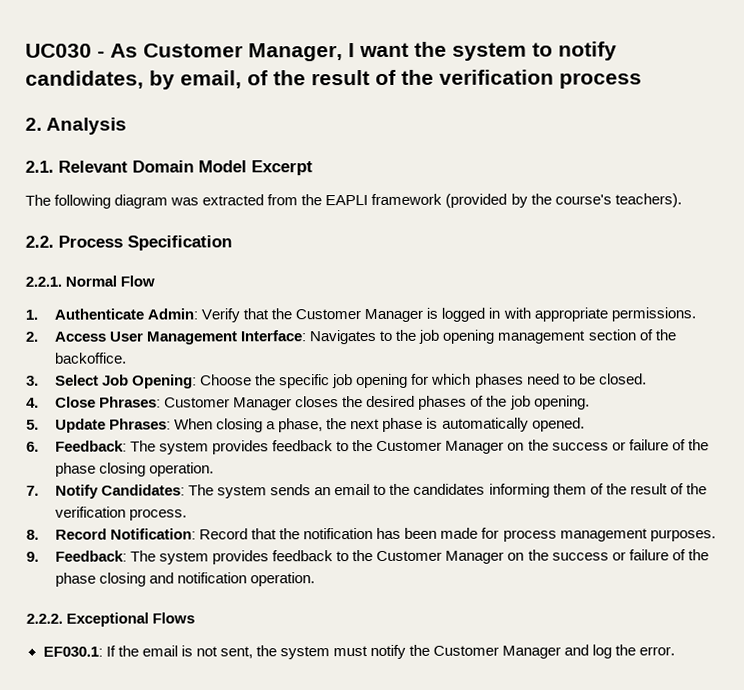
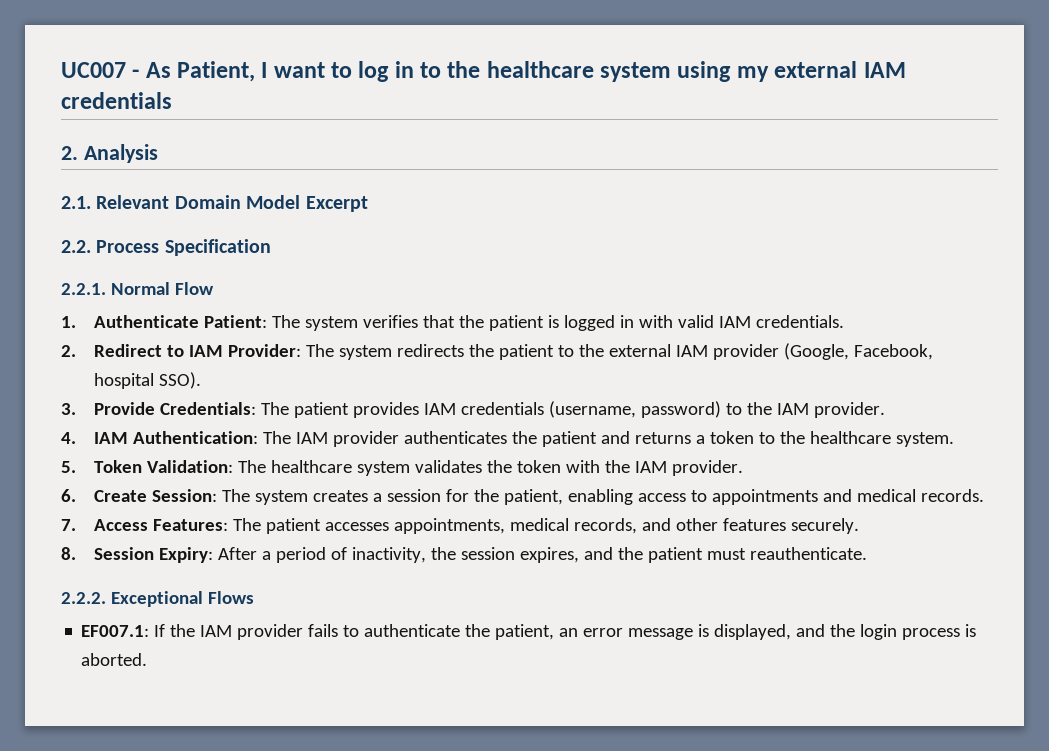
- UC030 - As Customer Manager, I want the system to notify candidates, by email, of the result of the verification process
+ UC007 - As Patient, I want to log in to the healthcare system using my external IAM credentials
- The following diagram was extracted from the EAPLI framework (provided by the course's teachers).
- 1. Authenticate Admin: Verify that the Customer Manager is logged in with appropriate permissions.
- 2. Access User Management Interface: Navigates to the job opening management section of the backoffice.
- 3. Select Job Opening: Choose the specific job opening for which phases need to be closed.
- 4. Close Phrases: Customer Manager closes the desired phases of the job opening.
- 5. Update Phrases: When closing a phase, the next phase is automatically opened.
- 6. Feedback: The system provides feedback to the Customer Manager on the success or failure of the phase closing operation.
- 7. Notify Candidates: The system sends an email to the candidates informing them of the result of the verification process.
- 8. Record Notification: Record that the notification has been made for process management purposes.
- 9. Feedback: The system provides feedback to the Customer Manager on the success or failure of the phase closing and notification operation.
+ 1. Authenticate Patient: The system verifies that the patient is logged in with valid IAM credentials.
+ 2. Redirect to IAM Provider: The system redirects the patient to the external IAM provider (Google, Facebook, hospital SSO).
+ 3. Provide Credentials: The patient provides IAM credentials (username, password) to the IAM provider.
+ 4. IAM Authentication: The IAM provider authenticates the patient and returns a token to the healthcare system.
+ 5. Token Validation: The healthcare system validates the token with the IAM provider.
+ 6. Create Session: The system creates a session for the patient, enabling access to appointments and medical records.
+ 7. Access Features: The patient accesses appointments, medical records, and other features securely.
+ 8. Session Expiry: After a period of inactivity, the session expires, and the patient must reauthenticate.
- EF030.1: If the email is not sent, the system must notify the Customer Manager and log the error.
+ EF007.1: If the IAM provider fails to authenticate the patient, an error message is displayed, and the login process is aborted.

